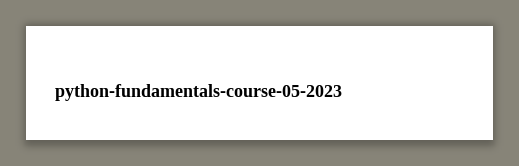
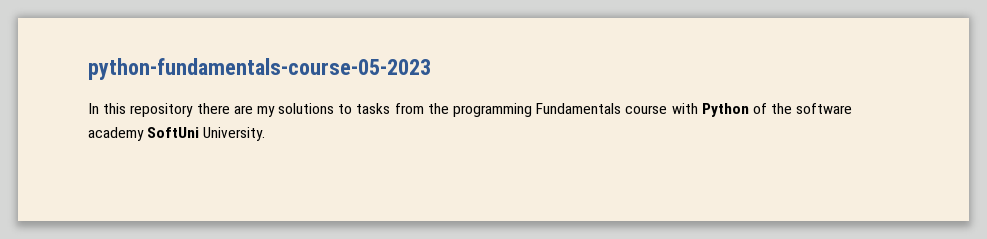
+ In this repository there are my solutions to tasks from the programming Fundamentals course with Python of the software academy SoftUni University.

